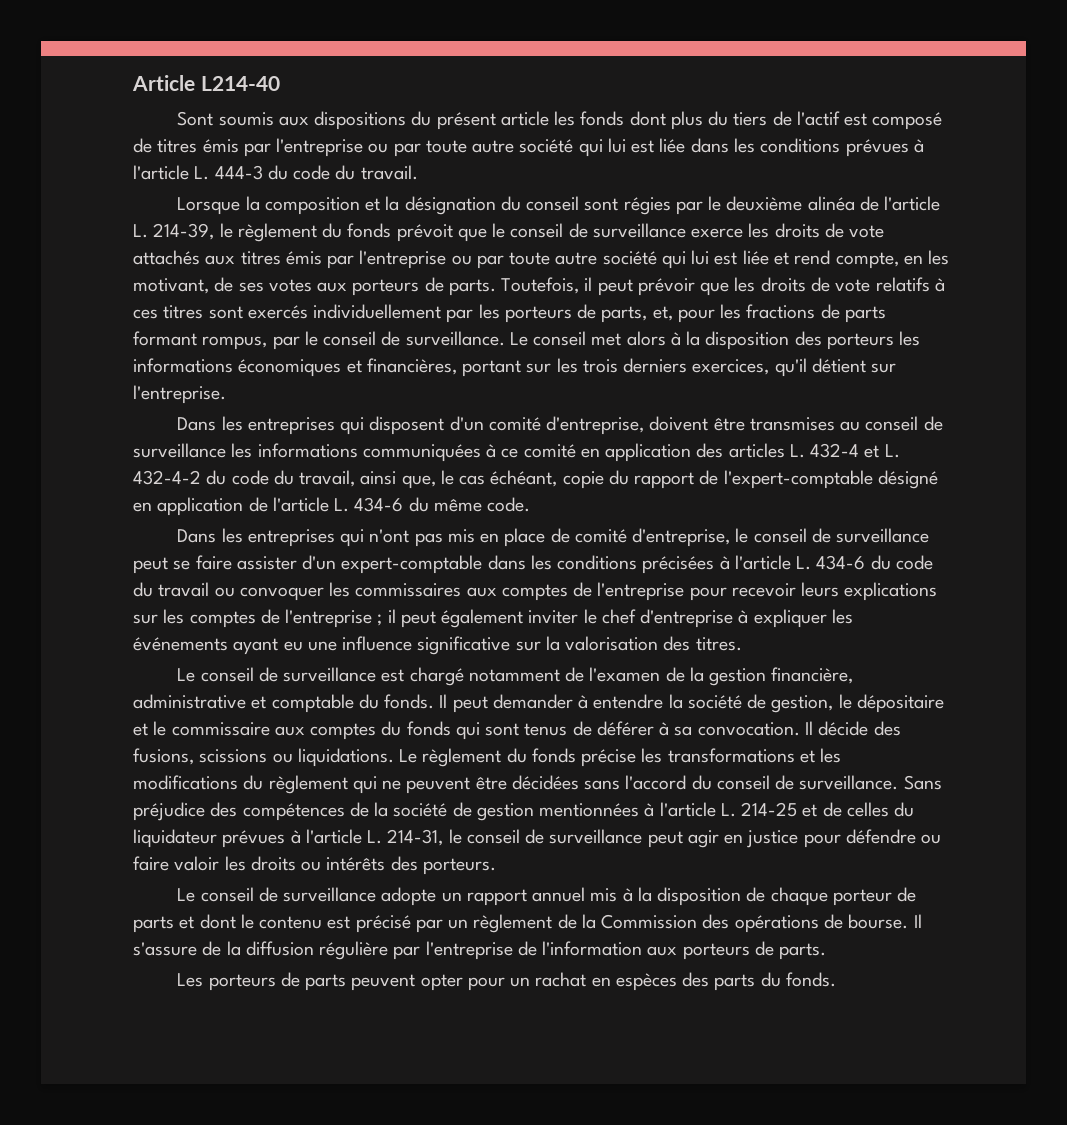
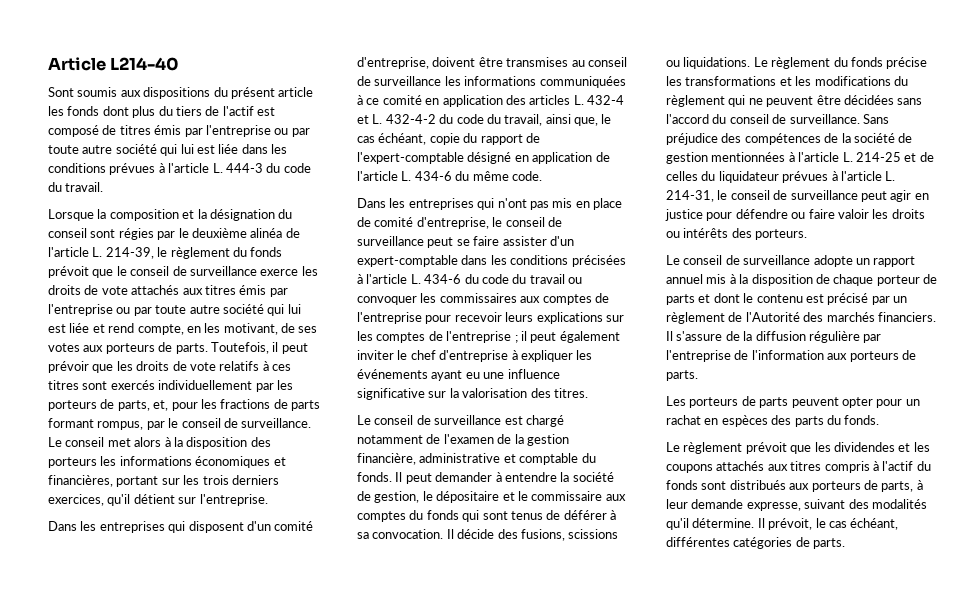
- Le conseil de surveillance adopte un rapport annuel mis à la disposition de chaque porteur de parts et dont le contenu est précisé par un règlement de la Commission des opérations de bourse.
+ Le conseil de surveillance adopte un rapport annuel mis à la disposition de chaque porteur de parts et dont le contenu est précisé par un règlement de l'Autorité des marchés financiers.
+ Le règlement prévoit que les dividendes et les coupons attachés aux titres compris à l'actif du fonds sont distribués aux porteurs de parts, à leur demande expresse, suivant des modalités qu'il détermine. Il prévoit, le cas échéant, différentes catégories de parts.

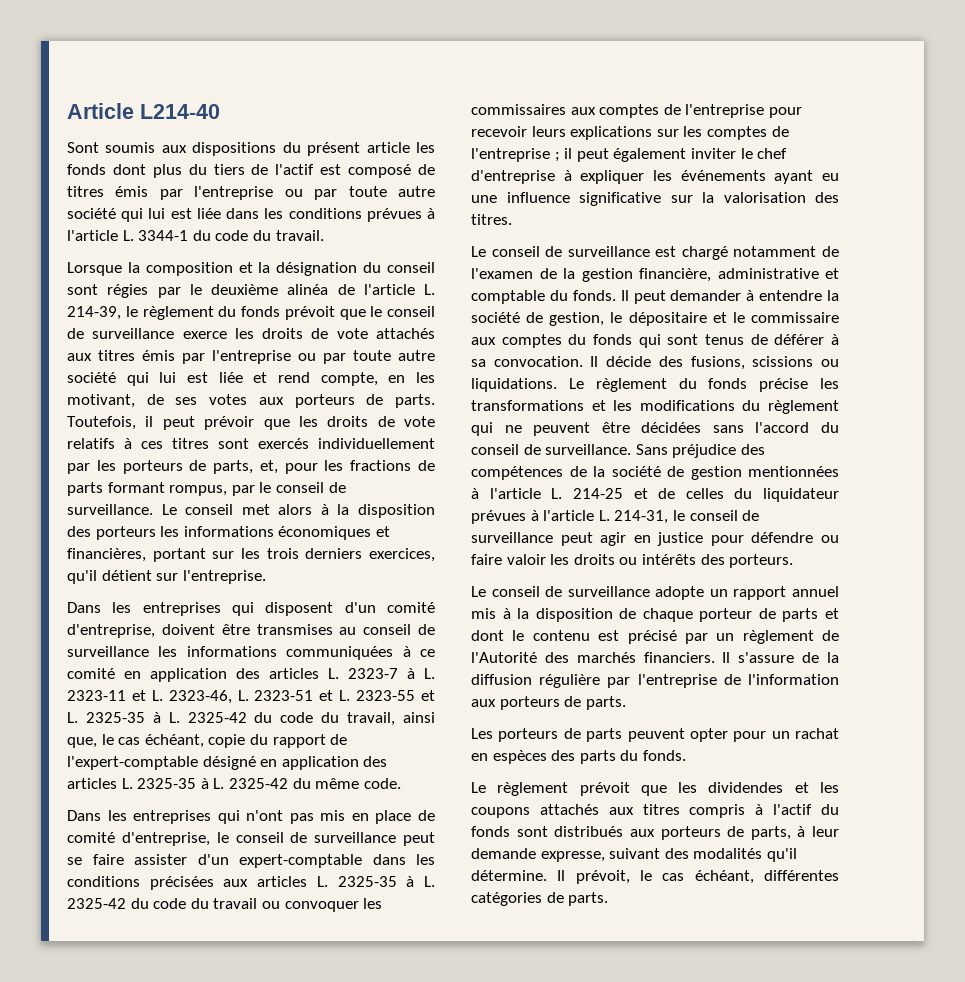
- Sont soumis aux dispositions du présent article les fonds dont plus du tiers de l'actif est composé de titres émis par l'entreprise ou par toute autre société qui lui est liée dans les conditions prévues à l'article L. 444-3 du code du travail.
+ Sont soumis aux dispositions du présent article les fonds dont plus du tiers de l'actif est composé de titres émis par l'entreprise ou par toute autre société qui lui est liée dans les conditions prévues à l'article L. 3344-1 du code du travail.
- Dans les entreprises qui disposent d'un comité d'entreprise, doivent être transmises au conseil de surveillance les informations communiquées à ce comité en application des articles L. 432-4 et L. 432-4-2 du code du travail, ainsi que, le cas échéant, copie du rapport de l'expert-comptable désigné en application de l'article L. 434-6 du même code.
+ Dans les entreprises qui disposent d'un comité d'entreprise, doivent être transmises au conseil de surveillance les informations communiquées à ce comité en application des articles L. 2323-7 à L. 2323-11 et L. 2323-46, L. 2323-51 et L. 2323-55 et L. 2325-35 à L. 2325-42 du code du travail, ainsi que, le cas échéant, copie du rapport de l'expert-comptable désigné en application des articles L. 2325-35 à L. 2325-42 du même code.
- Dans les entreprises qui n'ont pas mis en place de comité d'entreprise, le conseil de surveillance peut se faire assister d'un expert-comptable dans les conditions précisées à l'article L. 434-6 du code du travail ou convoquer les commissaires aux comptes de l'entreprise pour recevoir leurs explications sur les comptes de l'entreprise ;
+ Dans les entreprises qui n'ont pas mis en place de comité d'entreprise, le conseil de surveillance peut se faire assister d'un expert-comptable dans les conditions précisées aux articles L. 2325-35 à L. 2325-42 du code du travail ou convoquer les commissaires aux comptes de l'entreprise pour recevoir leurs explications sur les comptes de l'entreprise ;

